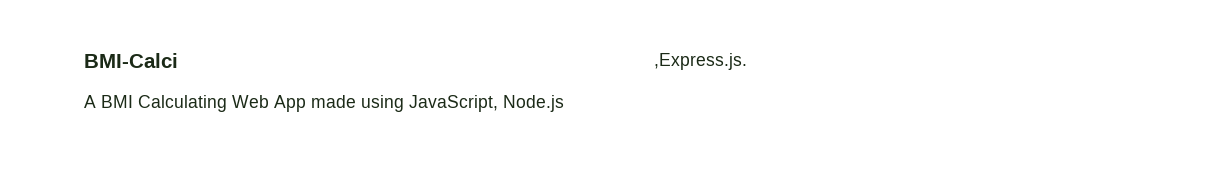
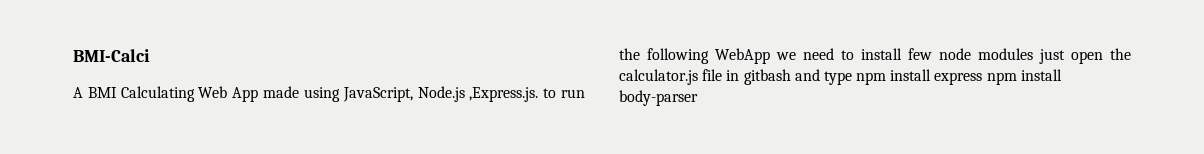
- A BMI Calculating Web App made using JavaScript, Node.js ,Express.js.
+ A BMI Calculating Web App made using JavaScript, Node.js ,Express.js. to run the following WebApp we need to install few node modules just open the calculator.js file in gitbash and type npm install express npm install body-parser

